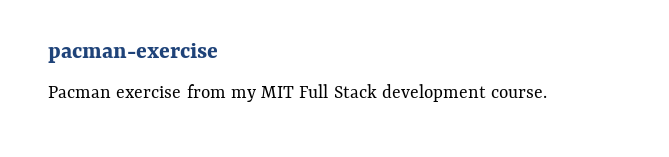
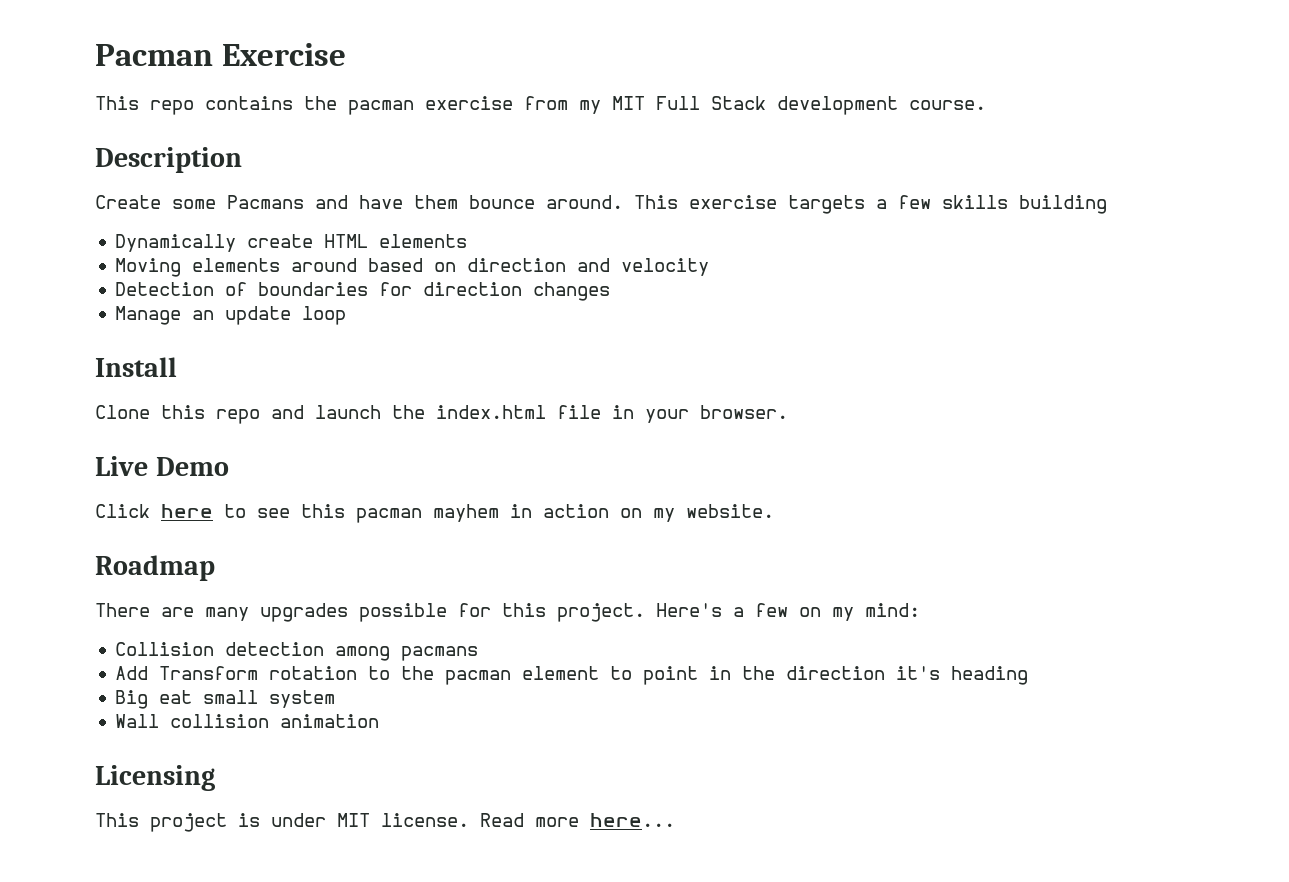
- pacman-exercise
- Pacman exercise from my MIT Full Stack development course.
+ Pacman Exercise
+ This repo contains the pacman exercise from my MIT Full Stack development course.
+ Description
+ Create some Pacmans and have them bounce around. This exercise targets a few skills building
+ Dynamically create HTML elements
+ Moving elements around based on direction and velocity
+ Detection of boundaries for direction changes
+ Manage an update loop
+ Install
+ Clone this repo and launch the index.html file in your browser.
+ Live Demo
+ Click here to see this pacman mayhem in action on my website.
+ Roadmap
+ There are many upgrades possible for this project. Here's a few on my mind:
+ Collision detection among pacmans
+ Add Transform rotation to the pacman element to point in the direction it's heading
+ Big eat small system
+ Wall collision animation
+ Licensing
+ This project is under MIT license. Read more here...

